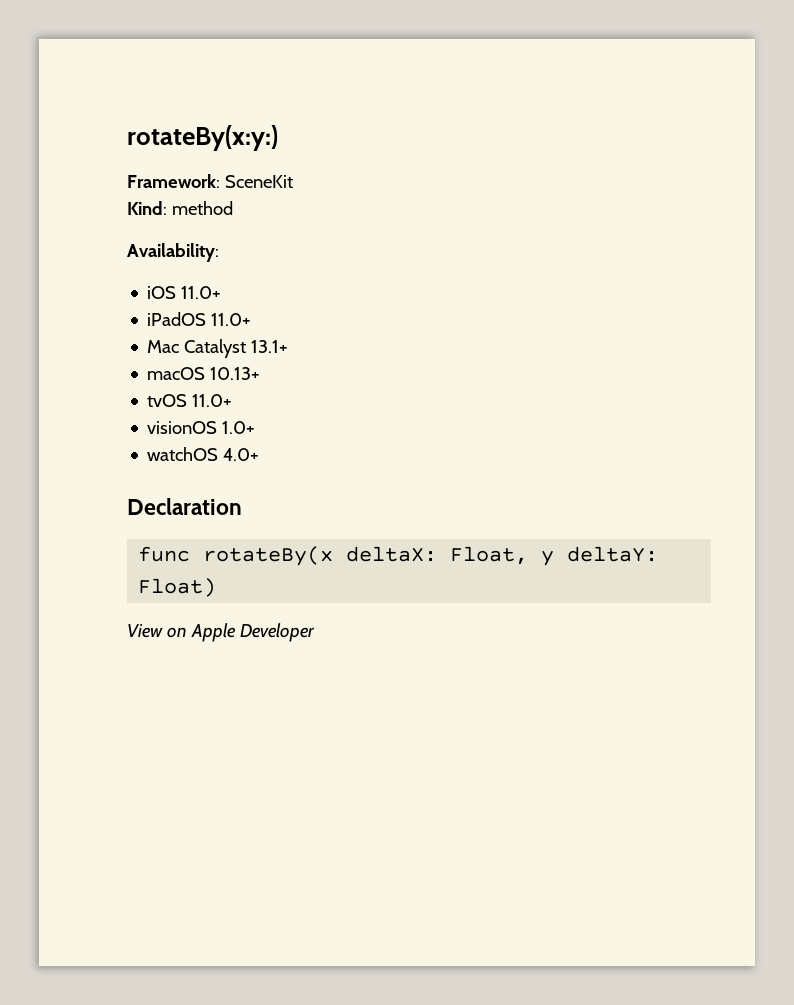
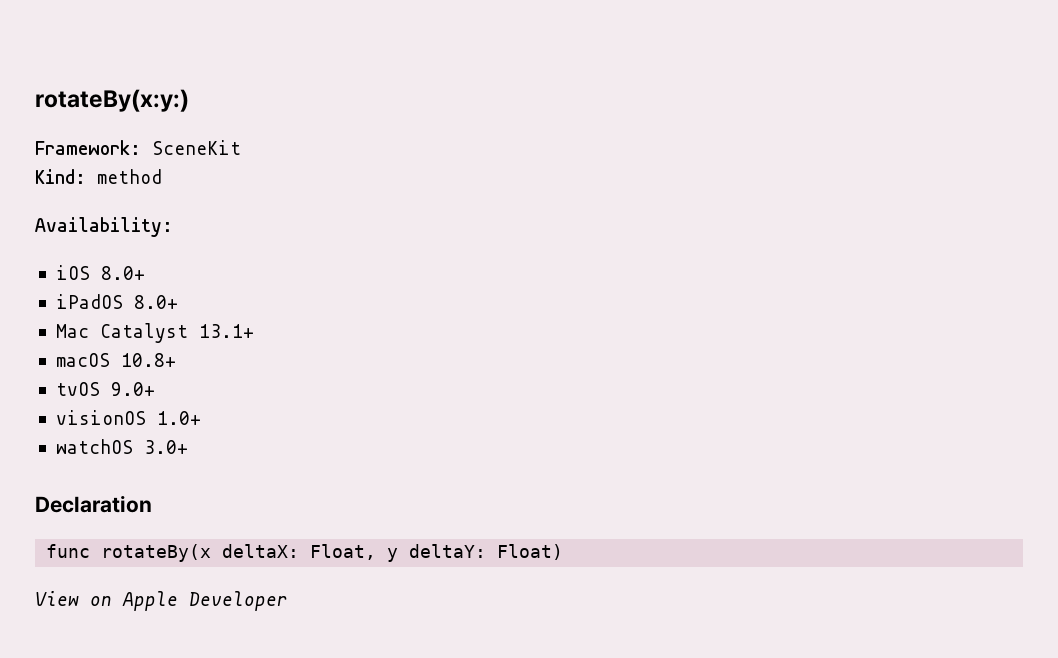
- iOS 11.0+
+ iOS 8.0+
- iPadOS 11.0+
+ iPadOS 8.0+
- macOS 10.13+
+ macOS 10.8+
- tvOS 11.0+
+ tvOS 9.0+
- watchOS 4.0+
+ watchOS 3.0+

